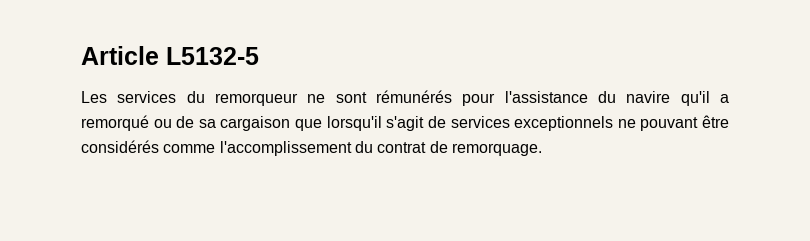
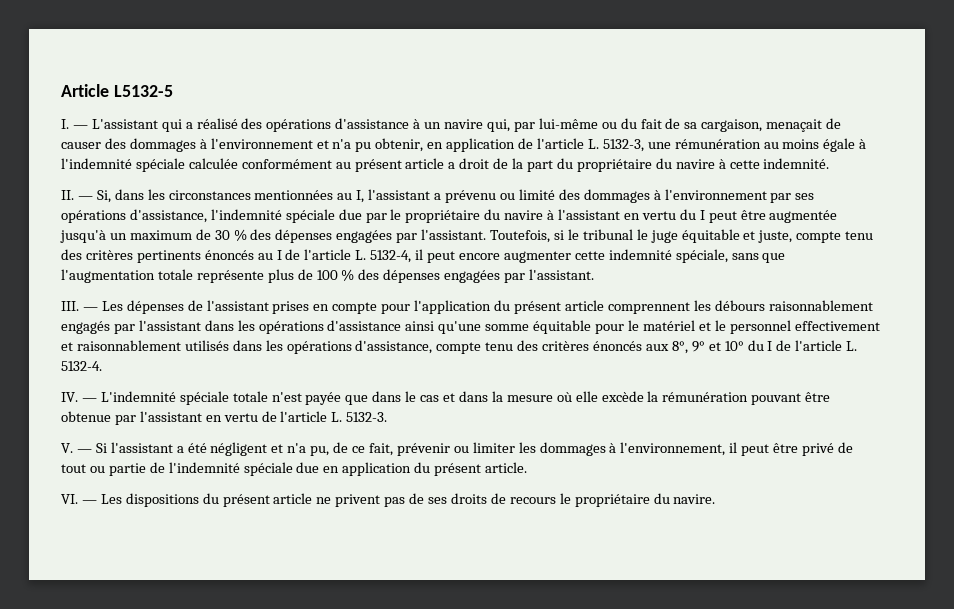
- Les services du remorqueur ne sont rémunérés pour l'assistance du navire qu'il a remorqué ou de sa cargaison que lorsqu'il s'agit de services exceptionnels ne pouvant être considérés comme l'accomplissement du contrat de remorquage.
+ I. ― L'assistant qui a réalisé des opérations d'assistance à un navire qui, par lui-même ou du fait de sa cargaison, menaçait de causer des dommages à l'environnement et n'a pu obtenir, en application de l'article L. 5132-3, une rémunération au moins égale à l'indemnité spéciale calculée conformément au présent article a droit de la part du propriétaire du navire à cette indemnité.
+ II. ― Si, dans les circonstances mentionnées au I, l'assistant a prévenu ou limité des dommages à l'environnement par ses opérations d'assistance, l'indemnité spéciale due par le propriétaire du navire à l'assistant en vertu du I peut être augmentée jusqu'à un maximum de 30 % des dépenses engagées par l'assistant. Toutefois, si le tribunal le juge équitable et juste, compte tenu des critères pertinents énoncés au I de l'article L. 5132-4, il peut encore augmenter cette indemnité spéciale, sans que l'augmentation totale représente plus de 100 % des dépenses engagées par l'assistant.
+ III. ― Les dépenses de l'assistant prises en compte pour l'application du présent article comprennent les débours raisonnablement engagés par l'assistant dans les opérations d'assistance ainsi qu'une somme équitable pour le matériel et le personnel effectivement et raisonnablement utilisés dans les opérations d'assistance, compte tenu des critères énoncés aux 8°, 9° et 10° du I de l'article L. 5132-4.
+ IV. ― L'indemnité spéciale totale n'est payée que dans le cas et dans la mesure où elle excède la rémunération pouvant être obtenue par l'assistant en vertu de l'article L. 5132-3.
+ V. ― Si l'assistant a été négligent et n'a pu, de ce fait, prévenir ou limiter les dommages à l'environnement, il peut être privé de tout ou partie de l'indemnité spéciale due en application du présent article.
+ VI. ― Les dispositions du présent article ne privent pas de ses droits de recours le propriétaire du navire.

